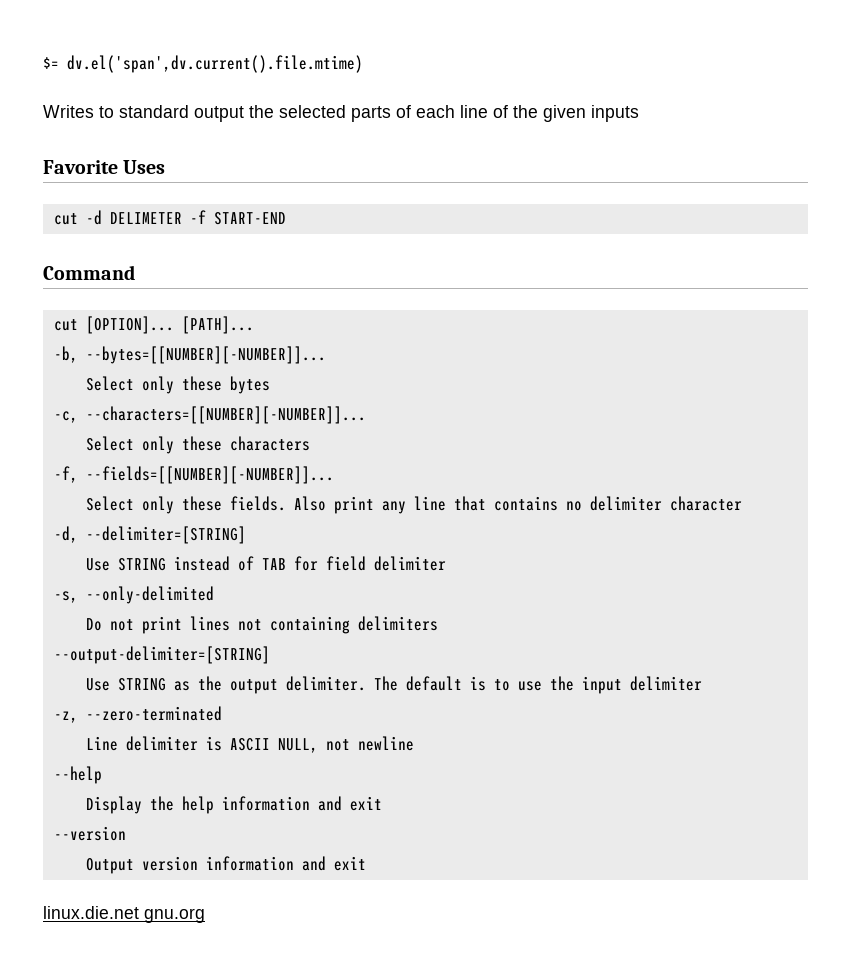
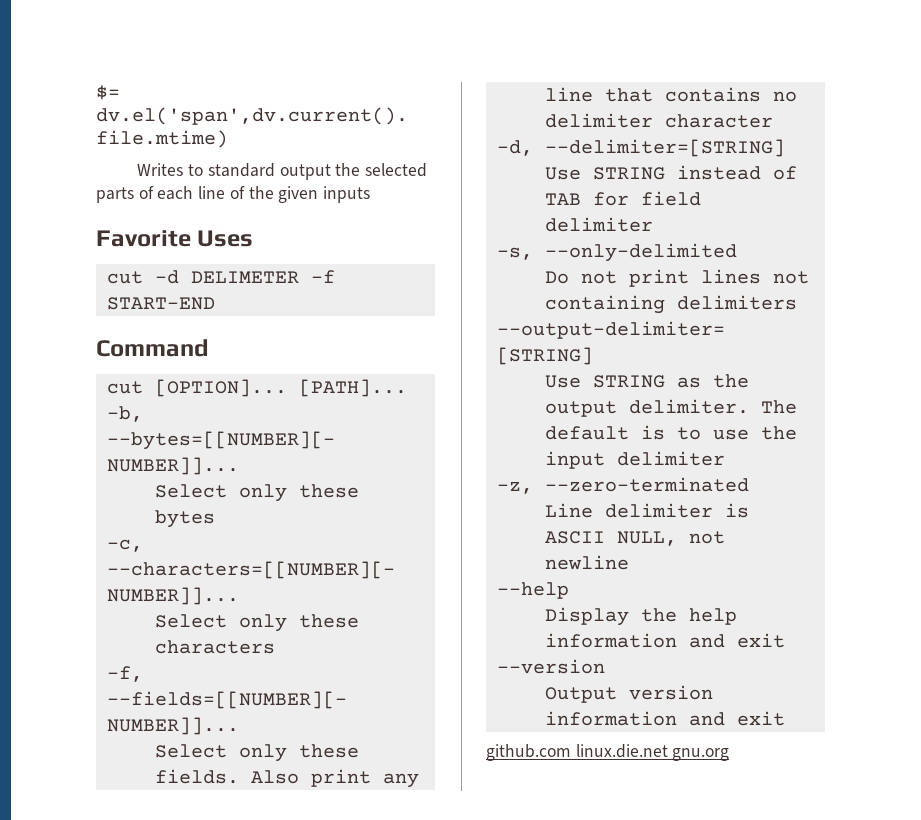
- linux.die.net gnu.org
+ github.com linux.die.net gnu.org

